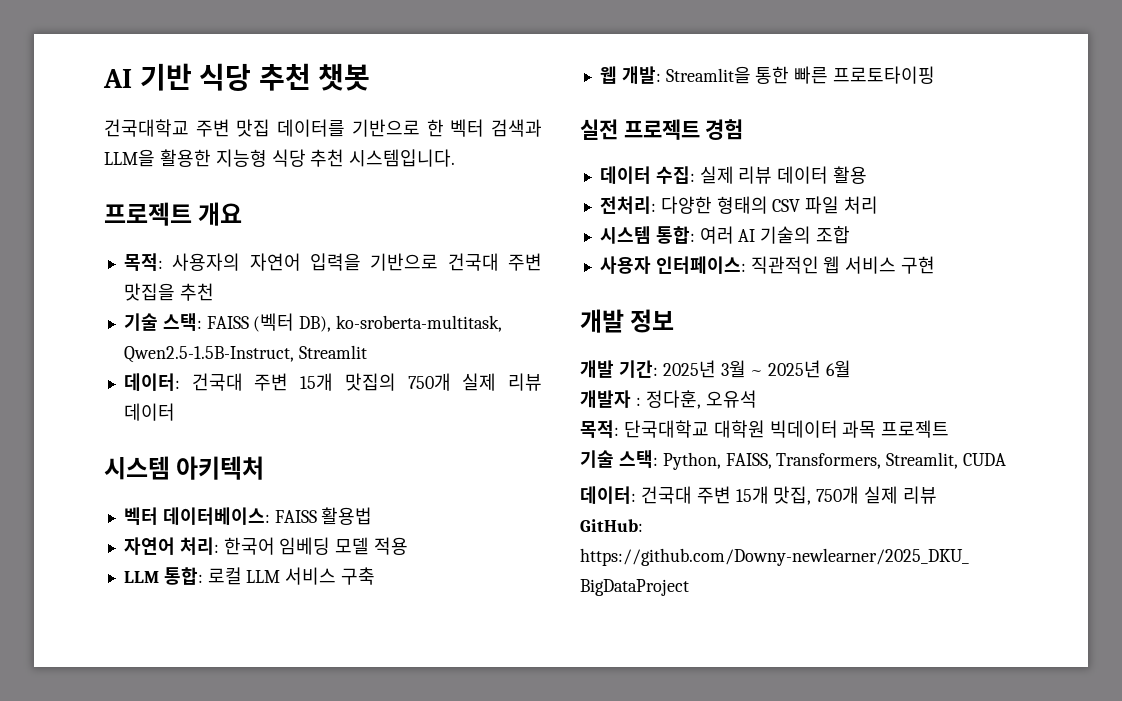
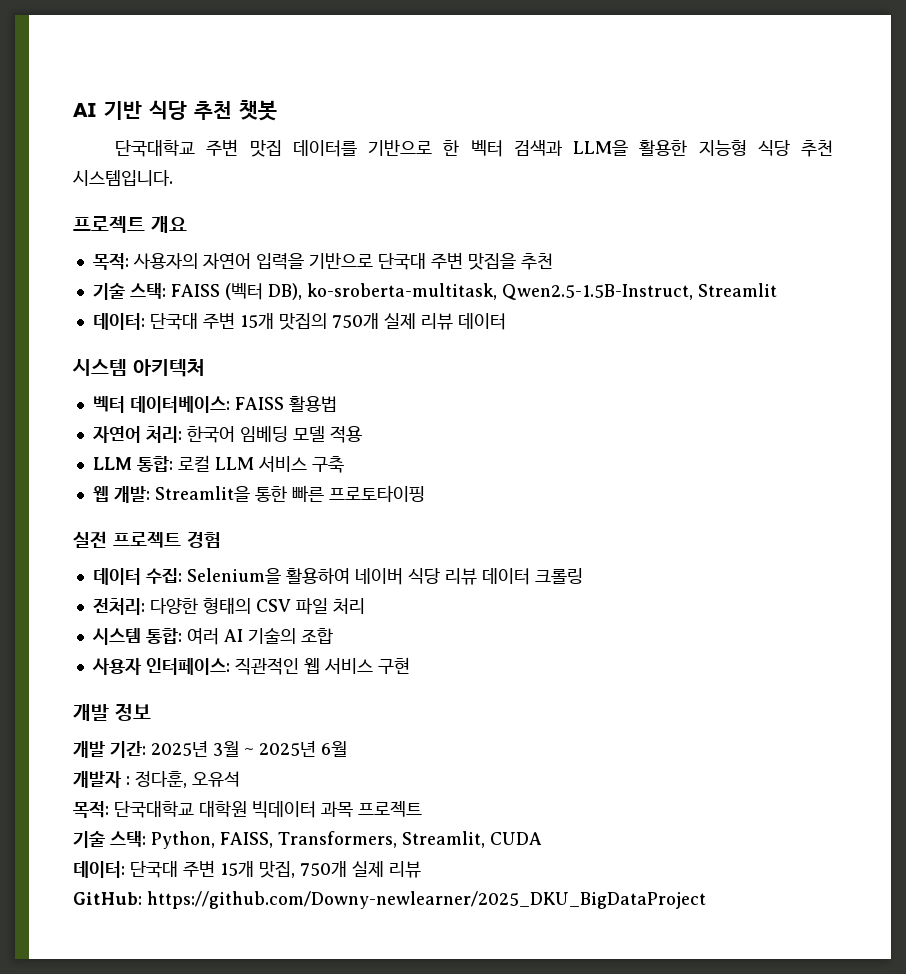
- 건국대학교 주변 맛집 데이터를 기반으로 한 벡터 검색과 LLM을 활용한 지능형 식당 추천 시스템입니다.
+ 단국대학교 주변 맛집 데이터를 기반으로 한 벡터 검색과 LLM을 활용한 지능형 식당 추천 시스템입니다.
- 목적: 사용자의 자연어 입력을 기반으로 건국대 주변 맛집을 추천
+ 목적: 사용자의 자연어 입력을 기반으로 단국대 주변 맛집을 추천
- 데이터: 건국대 주변 15개 맛집의 750개 실제 리뷰 데이터
+ 데이터: 단국대 주변 15개 맛집의 750개 실제 리뷰 데이터
- 데이터 수집: 실제 리뷰 데이터 활용
+ 데이터 수집: Selenium을 활용하여 네이버 식당 리뷰 데이터 크롤링
- 데이터: 건국대 주변 15개 맛집, 750개 실제 리뷰
+ 데이터: 단국대 주변 15개 맛집, 750개 실제 리뷰

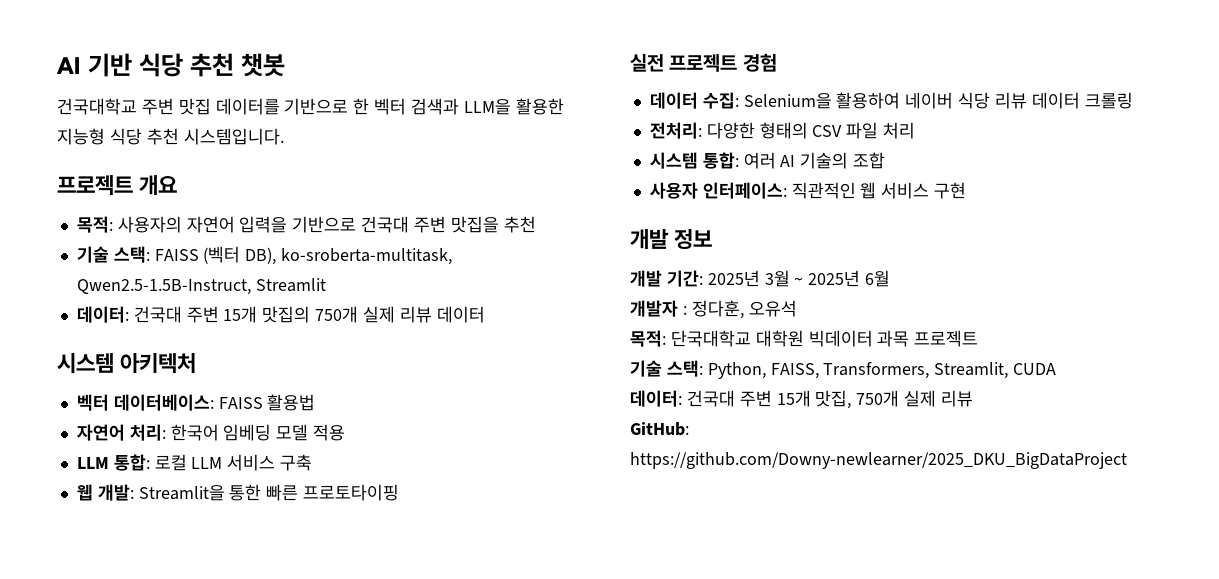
- 단국대학교 주변 맛집 데이터를 기반으로 한 벡터 검색과 LLM을 활용한 지능형 식당 추천 시스템입니다.
+ 건국대학교 주변 맛집 데이터를 기반으로 한 벡터 검색과 LLM을 활용한 지능형 식당 추천 시스템입니다.
- 목적: 사용자의 자연어 입력을 기반으로 단국대 주변 맛집을 추천
+ 목적: 사용자의 자연어 입력을 기반으로 건국대 주변 맛집을 추천
- 데이터: 단국대 주변 15개 맛집의 750개 실제 리뷰 데이터
+ 데이터: 건국대 주변 15개 맛집의 750개 실제 리뷰 데이터
- 데이터: 단국대 주변 15개 맛집, 750개 실제 리뷰
+ 데이터: 건국대 주변 15개 맛집, 750개 실제 리뷰

